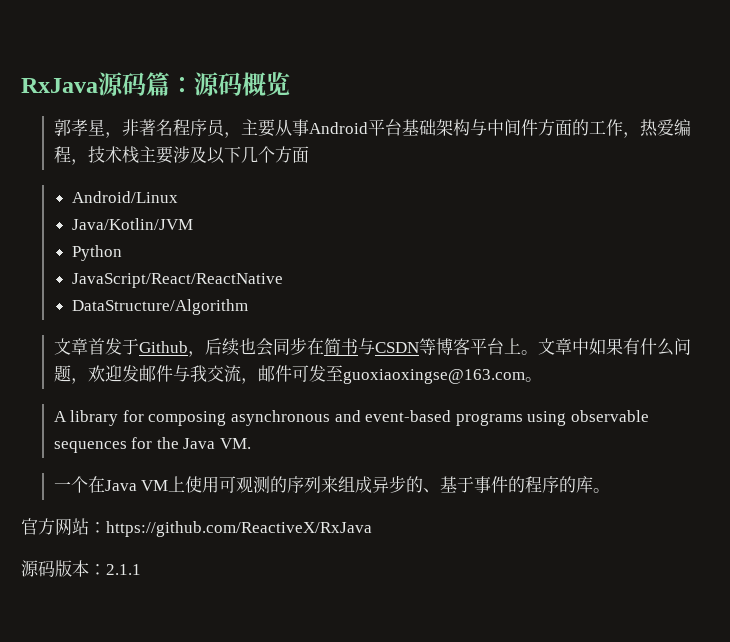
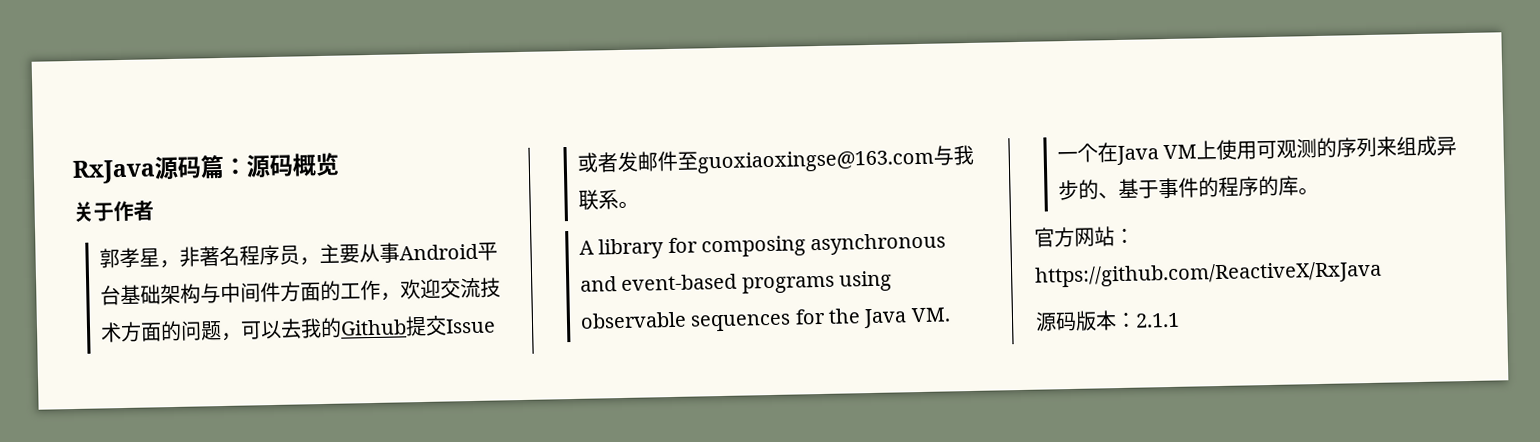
+ 关于作者
- 郭孝星，非著名程序员，主要从事Android平台基础架构与中间件方面的工作，热爱编程，技术栈主要涉及以下几个方面
- Android/Linux
- Java/Kotlin/JVM
- Python
- JavaScript/React/ReactNative
- DataStructure/Algorithm
- 文章首发于Github，后续也会同步在简书与CSDN等博客平台上。文章中如果有什么问题，欢迎发邮件与我交流，邮件可发至guoxiaoxingse@163.com。
+ 郭孝星，非著名程序员，主要从事Android平台基础架构与中间件方面的工作，欢迎交流技术方面的问题，可以去我的Github提交Issue或者发邮件至guoxiaoxingse@163.com与我联系。

